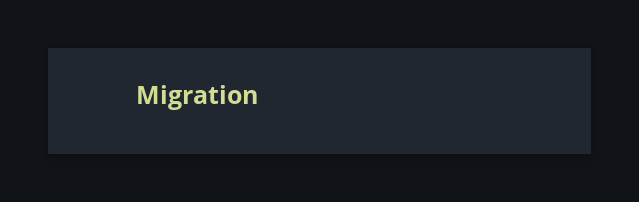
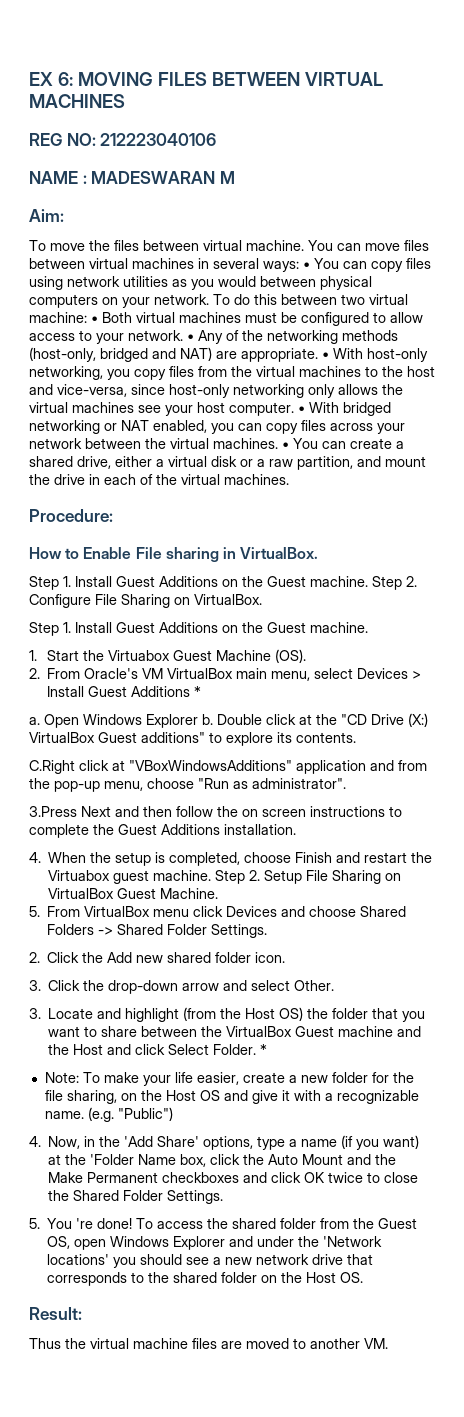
- Migration
+ EX 6: MOVING FILES BETWEEN VIRTUAL MACHINES
+ REG NO: 212223040106
+ NAME : MADESWARAN M
+ Aim:
+ To move the files between virtual machine. You can move files between virtual machines in several ways: • You can copy files using network utilities as you would between physical computers on your network. To do this between two virtual machine: • Both virtual machines must be configured to allow access to your network. • Any of the networking methods (host-only, bridged and NAT) are appropriate. • With host-only networking, you copy files from the virtual machines to the host and vice-versa, since host-only networking only allows the virtual machines see your host computer. • With bridged networking or NAT enabled, you can copy files across your network between the virtual machines. • You can create a shared drive, either a virtual disk or a raw partition, and mount the drive in each of the virtual machines.
+ Procedure:
+ How to Enable File sharing in VirtualBox.
+ Step 1. Install Guest Additions on the Guest machine. Step 2. Configure File Sharing on VirtualBox.
+ Step 1. Install Guest Additions on the Guest machine.
+ 1. Start the Virtuabox Guest Machine (OS).
+ 2. From Oracle's VM VirtualBox main menu, select Devices > Install Guest Additions *
+ a. Open Windows Explorer b. Double click at the "CD Drive (X:) VirtualBox Guest additions" to explore its contents.
+ C.Right click at "VBoxWindowsAdditions" application and from the pop-up menu, choose "Run as administrator".
+ 3.Press Next and then follow the on screen instructions to complete the Guest Additions installation.
+ 4. When the setup is completed, choose Finish and restart the Virtuabox guest machine. Step 2. Setup File Sharing on VirtualBox Guest Machine.
+ 5. From VirtualBox menu click Devices and choose Shared Folders -> Shared Folder Settings.
+ 2. Click the Add new shared folder icon.
+ 3. Click the drop-down arrow and select Other.
+ 3. Locate and highlight (from the Host OS) the folder that you want to share between the VirtualBox Guest machine and the Host and click Select Folder. *
+ Note: To make your life easier, create a new folder for the file sharing, on the Host OS and give it with a recognizable name. (e.g. "Public")
+ 4. Now, in the 'Add Share' options, type a name (if you want) at the 'Folder Name box, click the Auto Mount and the Make Permanent checkboxes and click OK twice to close the Shared Folder Settings.
+ 5. You 're done! To access the shared folder from the Guest OS, open Windows Explorer and under the 'Network locations' you should see a new network drive that corresponds to the shared folder on the Host OS.
+ Result:
+ Thus the virtual machine files are moved to another VM.

